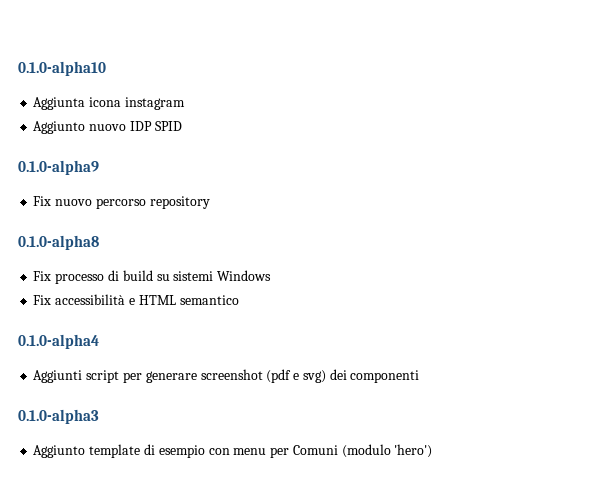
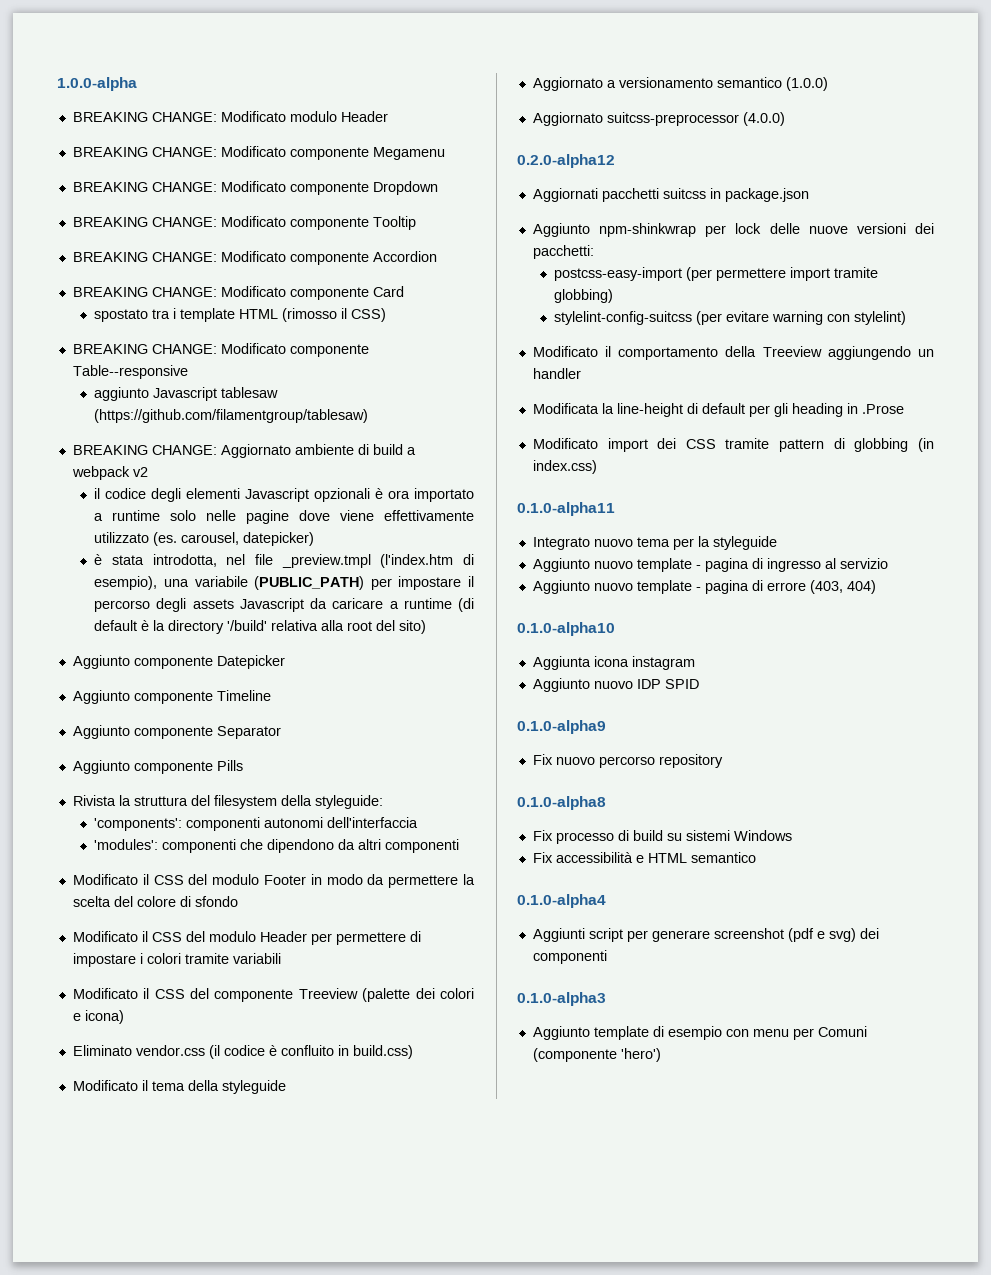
+ 1.0.0-alpha
+ BREAKING CHANGE: Modificato modulo Header
+ BREAKING CHANGE: Modificato componente Megamenu
+ BREAKING CHANGE: Modificato componente Dropdown
+ BREAKING CHANGE: Modificato componente Tooltip
+ BREAKING CHANGE: Modificato componente Accordion
+ BREAKING CHANGE: Modificato componente Card
+ spostato tra i template HTML (rimosso il CSS)
+ BREAKING CHANGE: Modificato componente Table--responsive
+ aggiunto Javascript tablesaw (https://github.com/filamentgroup/tablesaw)
+ BREAKING CHANGE: Aggiornato ambiente di build a webpack v2
+ il codice degli elementi Javascript opzionali è ora importato a runtime solo nelle pagine dove viene effettivamente utilizzato (es. carousel, datepicker)
+ è stata introdotta, nel file _preview.tmpl (l'index.htm di esempio), una variabile (PUBLIC_PATH) per impostare il percorso degli assets Javascript da caricare a runtime (di default è la directory '/build' relativa alla root del sito)
+ Aggiunto componente Datepicker
+ Aggiunto componente Timeline
+ Aggiunto componente Separator
+ Aggiunto componente Pills
+ Rivista la struttura del filesystem della styleguide:
+ 'components': componenti autonomi dell'interfaccia
+ 'modules': componenti che dipendono da altri componenti
+ Modificato il CSS del modulo Footer in modo da permettere la scelta del colore di sfondo
+ Modificato il CSS del modulo Header per permettere di impostare i colori tramite variabili
+ Modificato il CSS del componente Treeview (palette dei colori e icona)
+ Eliminato vendor.css (il codice è confluito in build.css)
+ Modificato il tema della styleguide
+ Aggiornato a versionamento semantico (1.0.0)
+ Aggiornato suitcss-preprocessor (4.0.0)
+ 0.2.0-alpha12
+ Aggiornati pacchetti suitcss in package.json
+ Aggiunto npm-shinkwrap per lock delle nuove versioni dei pacchetti:
+ postcss-easy-import (per permettere import tramite globbing)
+ stylelint-config-suitcss (per evitare warning con stylelint)
+ Modificato il comportamento della Treeview aggiungendo un handler
+ Modificata la line-height di default per gli heading in .Prose
+ Modificato import dei CSS tramite pattern di globbing (in index.css)
+ 0.1.0-alpha11
+ Integrato nuovo tema per la styleguide
+ Aggiunto nuovo template - pagina di ingresso al servizio
+ Aggiunto nuovo template - pagina di errore (403, 404)
- Aggiunto template di esempio con menu per Comuni (modulo 'hero')
+ Aggiunto template di esempio con menu per Comuni (componente 'hero')

